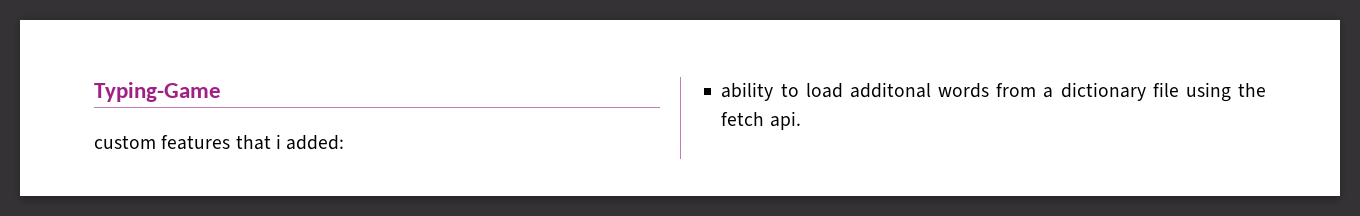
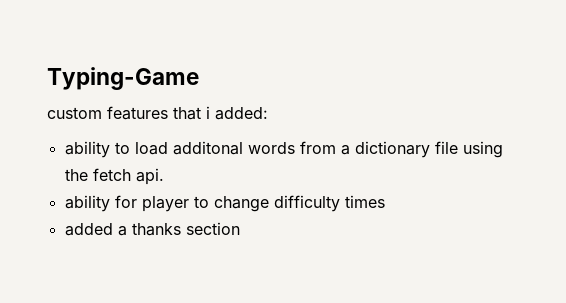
+ ability for player to change difficulty times
+ added a thanks section

